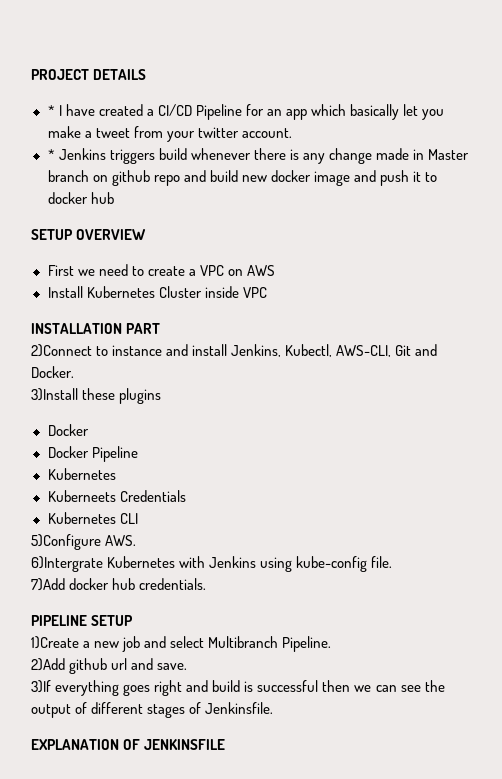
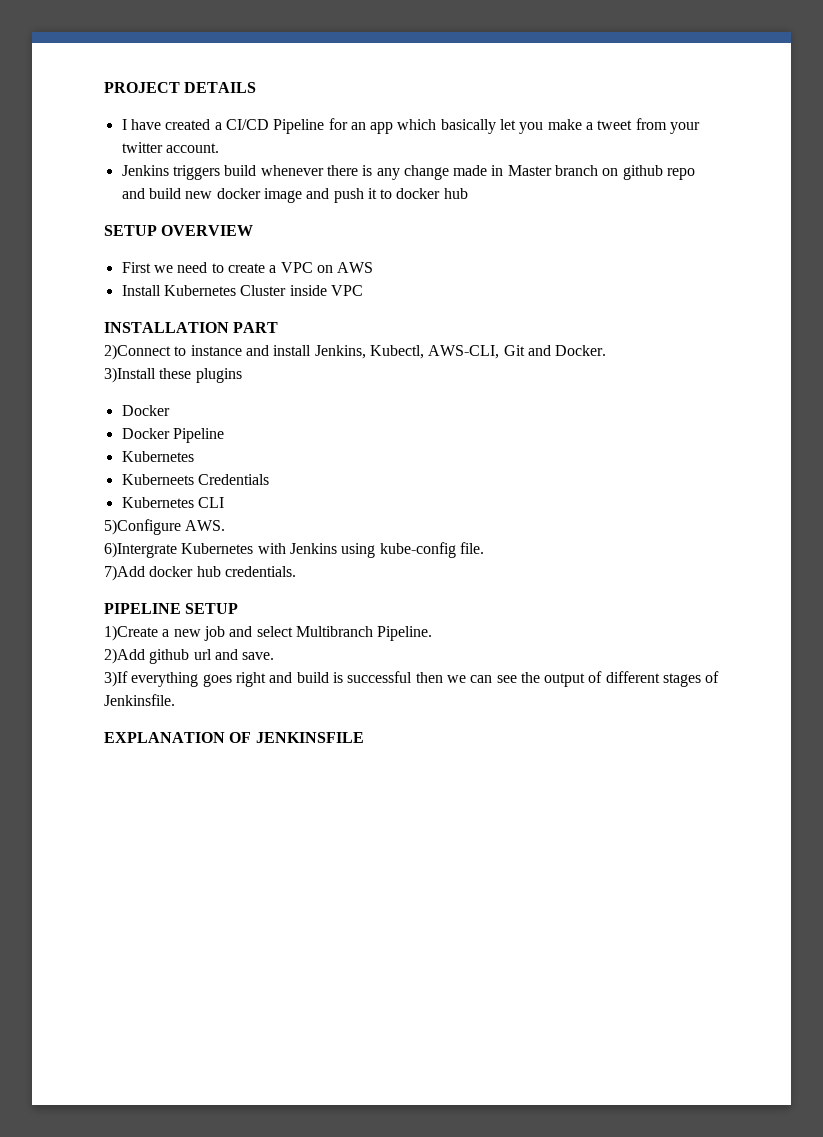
- * I have created a CI/CD Pipeline for an app which basically let you make a tweet from your twitter account.
+ I have created a CI/CD Pipeline for an app which basically let you make a tweet from your twitter account.
- * Jenkins triggers build whenever there is any change made in Master branch on github repo and build new docker image and push it to docker hub
+ Jenkins triggers build whenever there is any change made in Master branch on github repo and build new docker image and push it to docker hub

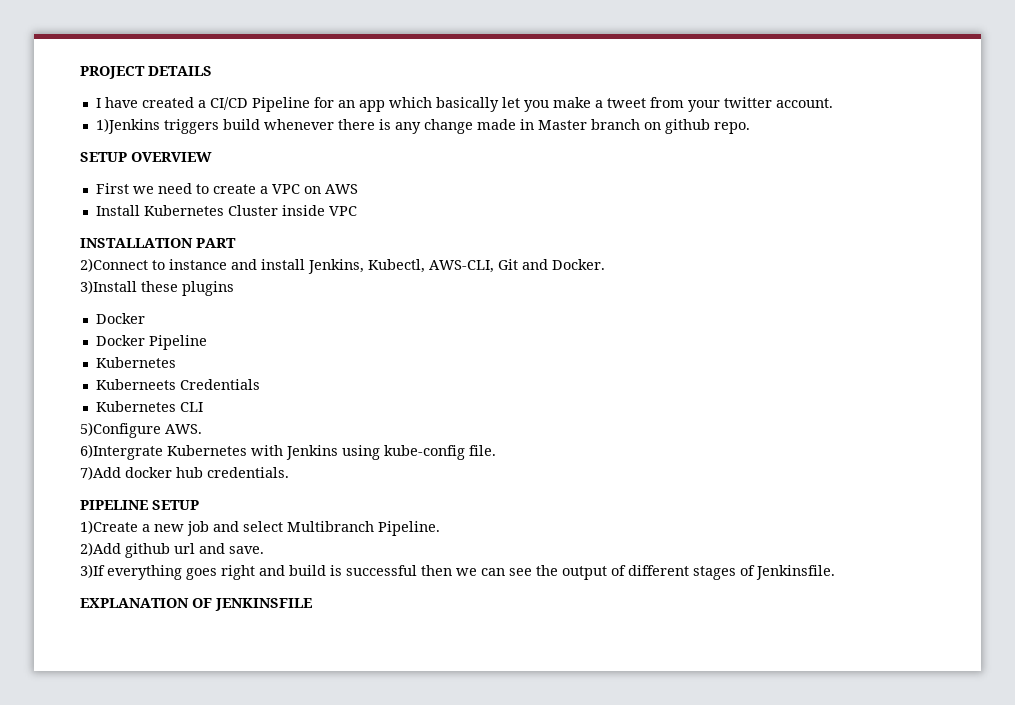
- Jenkins triggers build whenever there is any change made in Master branch on github repo and build new docker image and push it to docker hub
+ 1)Jenkins triggers build whenever there is any change made in Master branch on github repo.

